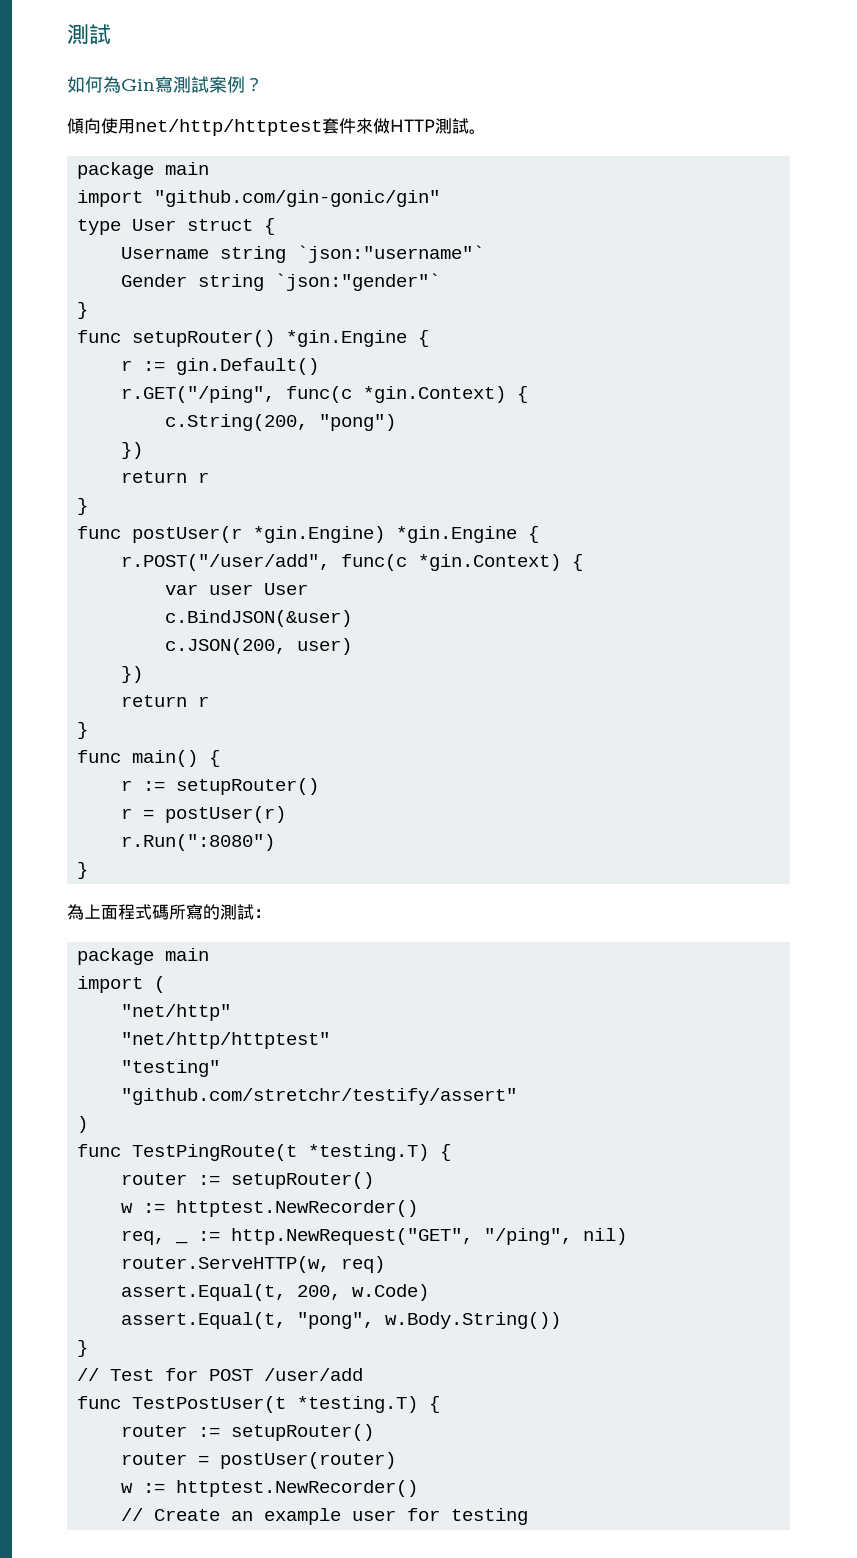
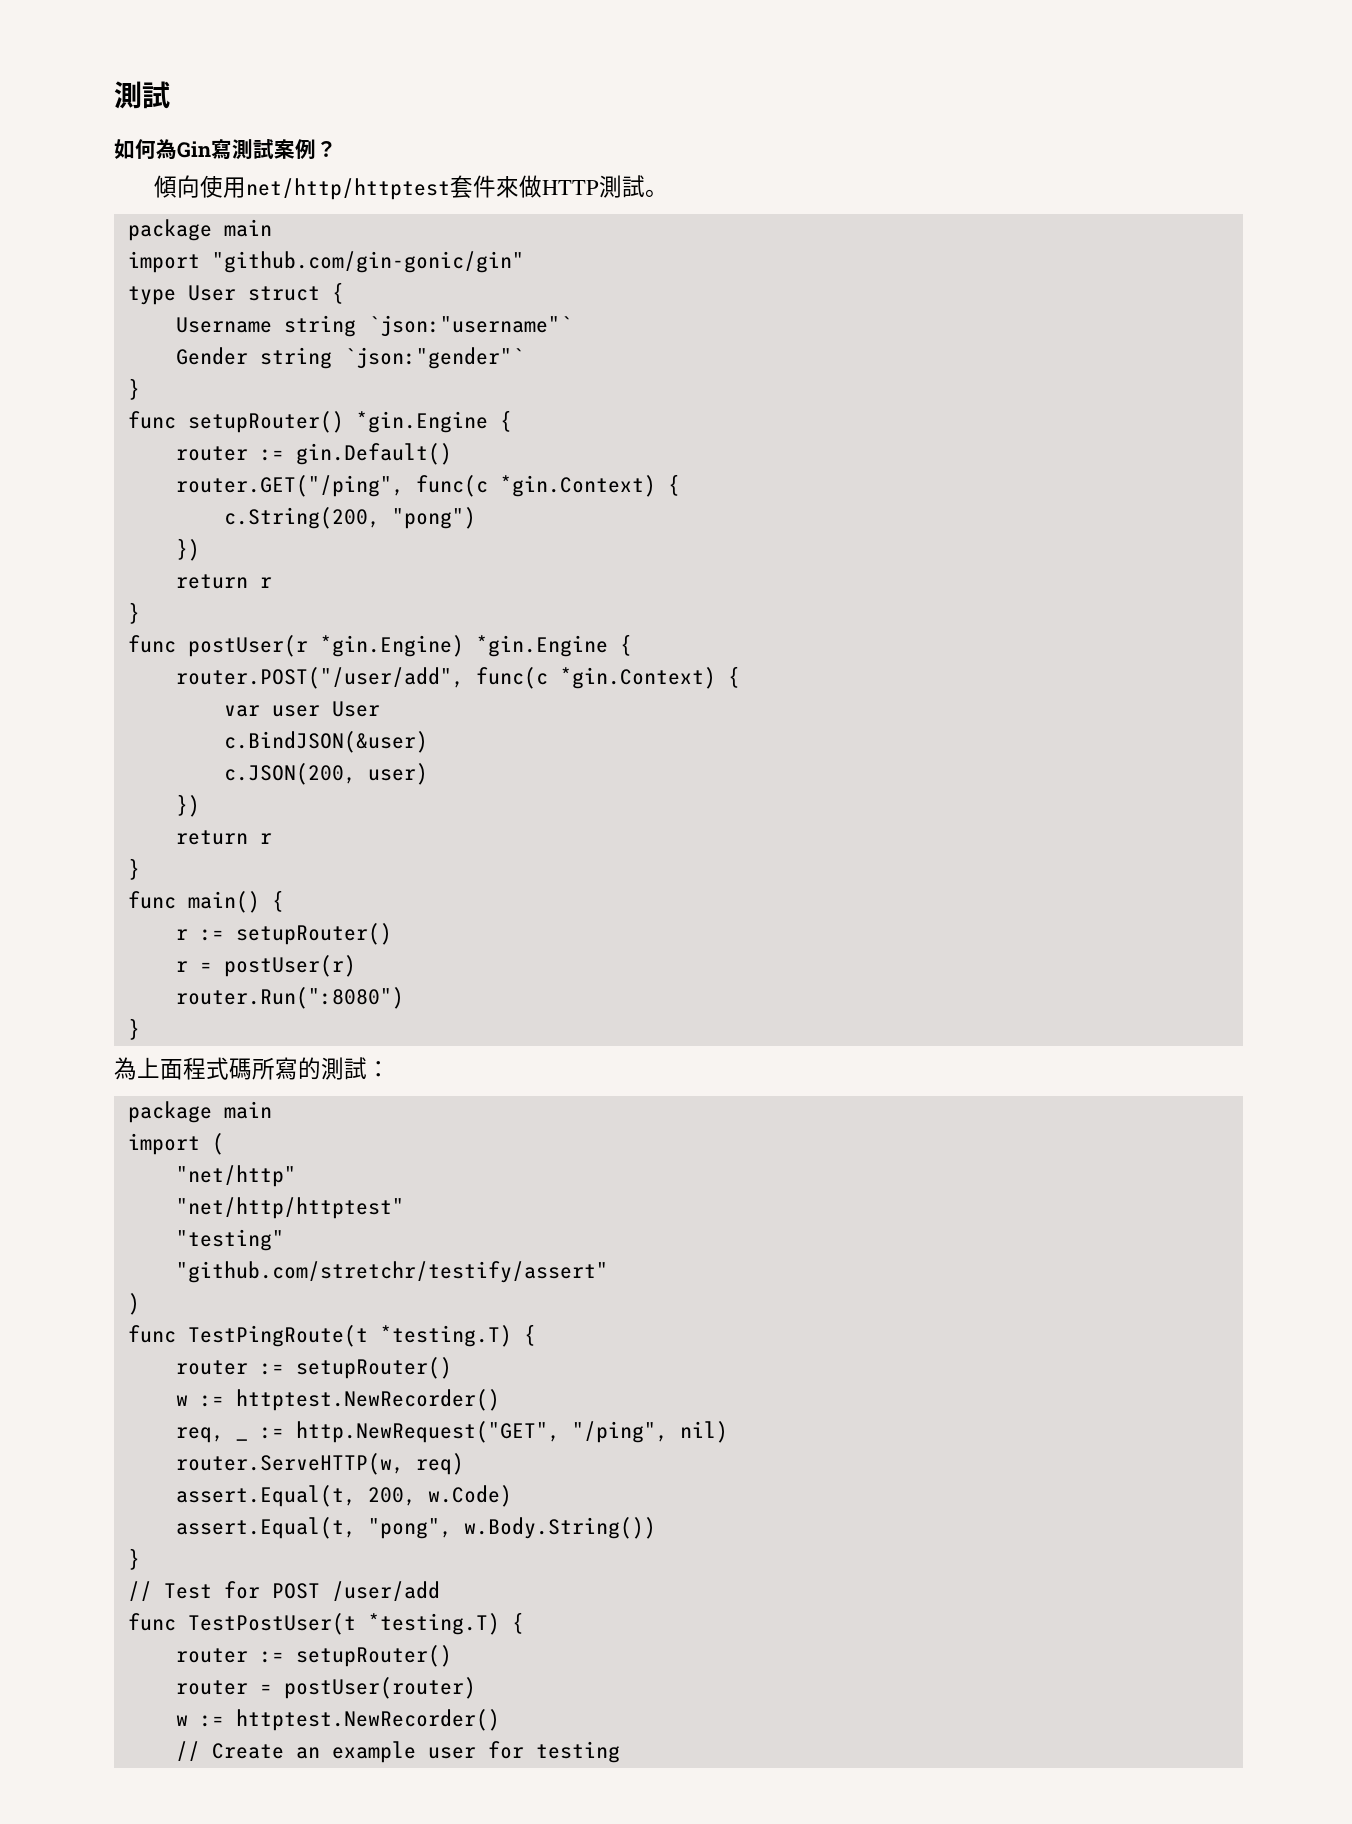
- r := gin.Default()
+ router := gin.Default()
- r.GET("/ping", func(c *gin.Context) {
+ router.GET("/ping", func(c *gin.Context) {
- r.POST("/user/add", func(c *gin.Context) {
+ router.POST("/user/add", func(c *gin.Context) {
- r.Run(":8080")
+ router.Run(":8080")

